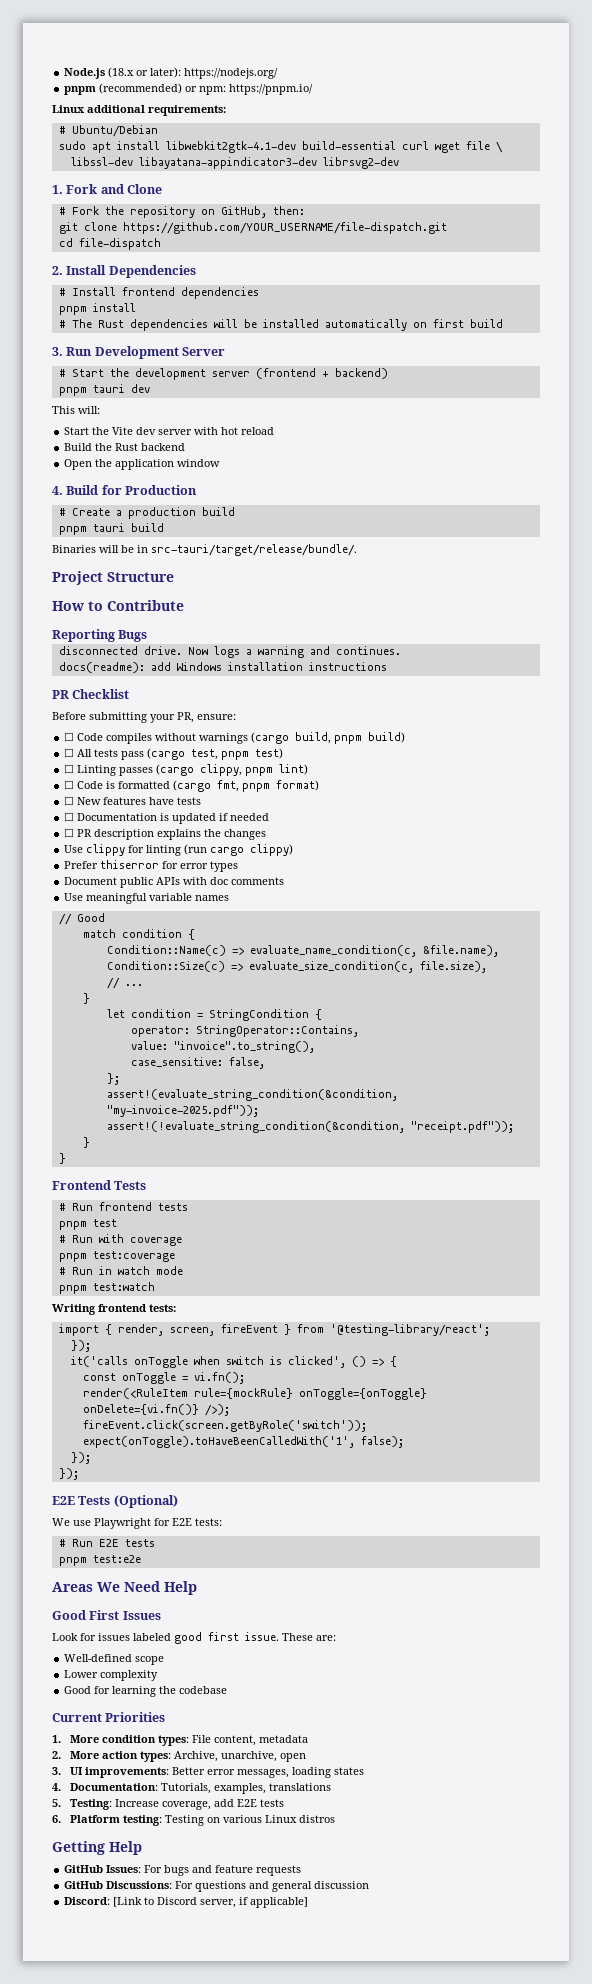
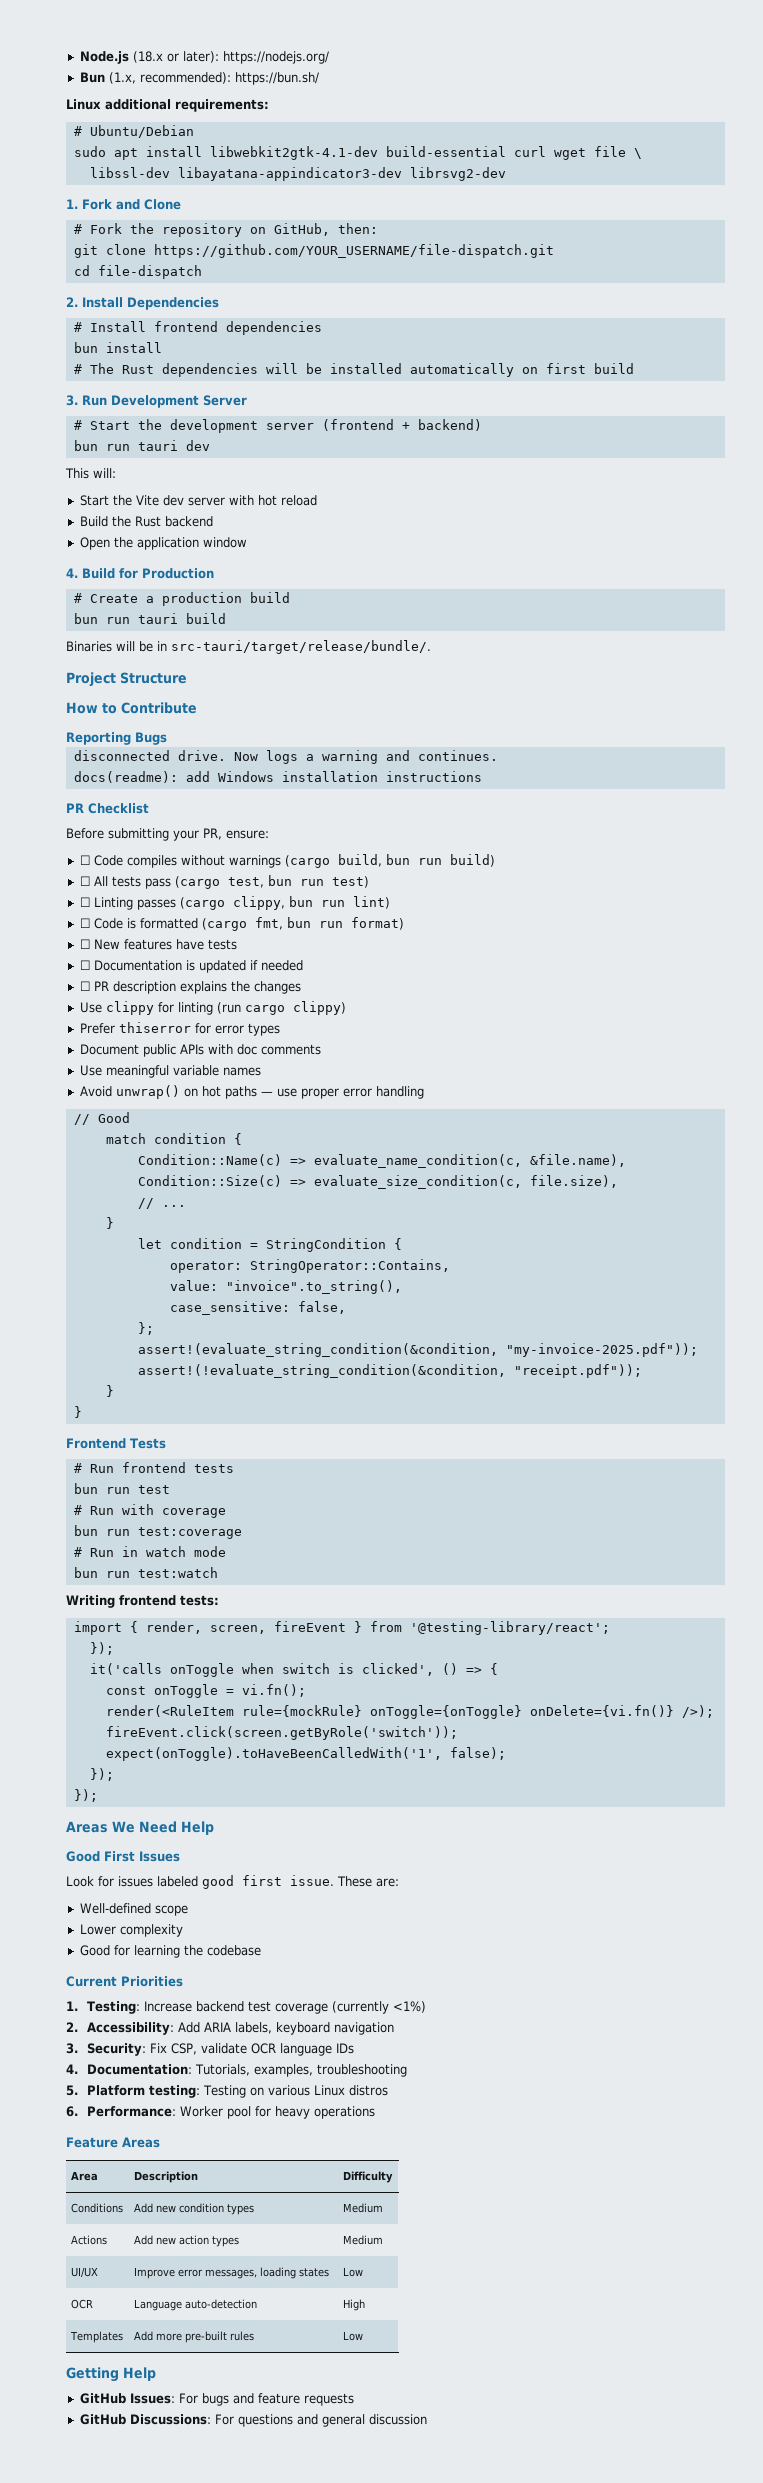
- pnpm (recommended) or npm: https://pnpm.io/
+ Bun (1.x, recommended): https://bun.sh/
- pnpm install
+ bun install
- pnpm tauri dev
+ bun run tauri dev
- pnpm tauri build
+ bun run tauri build
- ☐ Code compiles without warnings (cargo build, pnpm build)
+ ☐ Code compiles without warnings (cargo build, bun run build)
- ☐ All tests pass (cargo test, pnpm test)
+ ☐ All tests pass (cargo test, bun run test)
- ☐ Linting passes (cargo clippy, pnpm lint)
+ ☐ Linting passes (cargo clippy, bun run lint)
- ☐ Code is formatted (cargo fmt, pnpm format)
+ ☐ Code is formatted (cargo fmt, bun run format)
+ Avoid unwrap() on hot paths — use proper error handling
- pnpm test
+ bun run test
- pnpm test:coverage
+ bun run test:coverage
- pnpm test:watch
+ bun run test:watch
- E2E Tests (Optional)
- We use Playwright for E2E tests:
- # Run E2E tests
- pnpm test:e2e
- 1. More condition types: File content, metadata
- 2. More action types: Archive, unarchive, open
- 3. UI improvements: Better error messages, loading states
- 4. Documentation: Tutorials, examples, translations
- 5. Testing: Increase coverage, add E2E tests
- 6. Platform testing: Testing on various Linux distros
+ 1. Testing: Increase backend test coverage (currently <1%)
+ 2. Accessibility: Add ARIA labels, keyboard navigation
+ 3. Security: Fix CSP, validate OCR language IDs
+ 4. Documentation: Tutorials, examples, troubleshooting
+ 5. Platform testing: Testing on various Linux distros
+ 6. Performance: Worker pool for heavy operations
+ Feature Areas
+ Area | Description | Difficulty
+ Conditions | Add new condition types | Medium
+ Actions | Add new action types | Medium
+ UI/UX | Improve error messages, loading states | Low
+ OCR | Language auto-detection | High
+ Templates | Add more pre-built rules | Low
- Discord: [Link to Discord server, if applicable]

